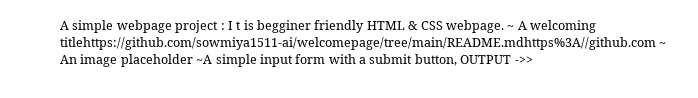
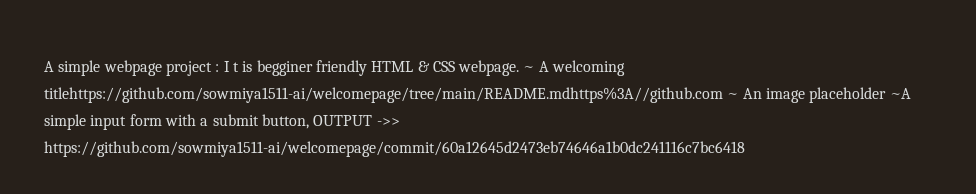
- ~ A welcoming titlehttps://github.com/sowmiya1511-ai/welcomepage/tree/main/README.mdhttps%3A//github.com ~ An image placeholder ~A simple input form with a submit button, OUTPUT ->>
+ ~ A welcoming titlehttps://github.com/sowmiya1511-ai/welcomepage/tree/main/README.mdhttps%3A//github.com ~ An image placeholder ~A simple input form with a submit button, OUTPUT ->> https://github.com/sowmiya1511-ai/welcomepage/commit/60a12645d2473eb74646a1b0dc241116c7bc6418

